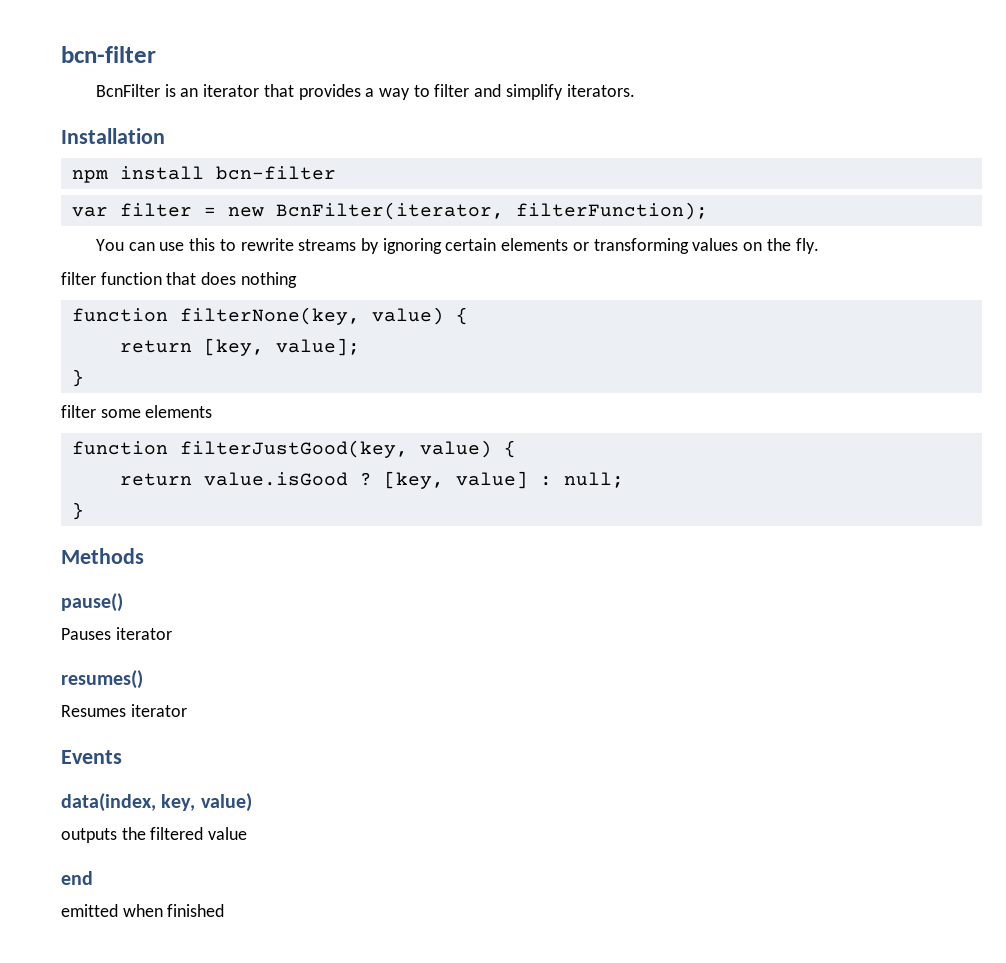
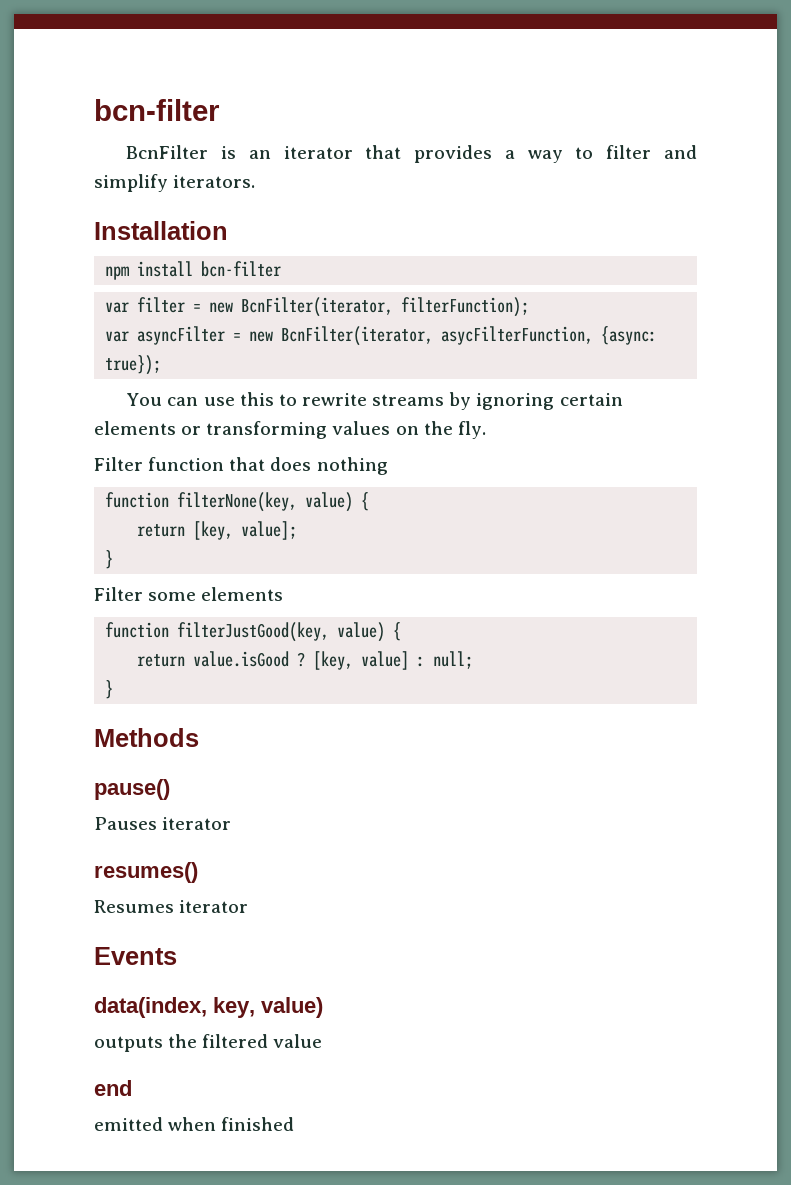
+ var asyncFilter = new BcnFilter(iterator, asycFilterFunction, {async: true});
- filter function that does nothing
+ Filter function that does nothing
- filter some elements
+ Filter some elements

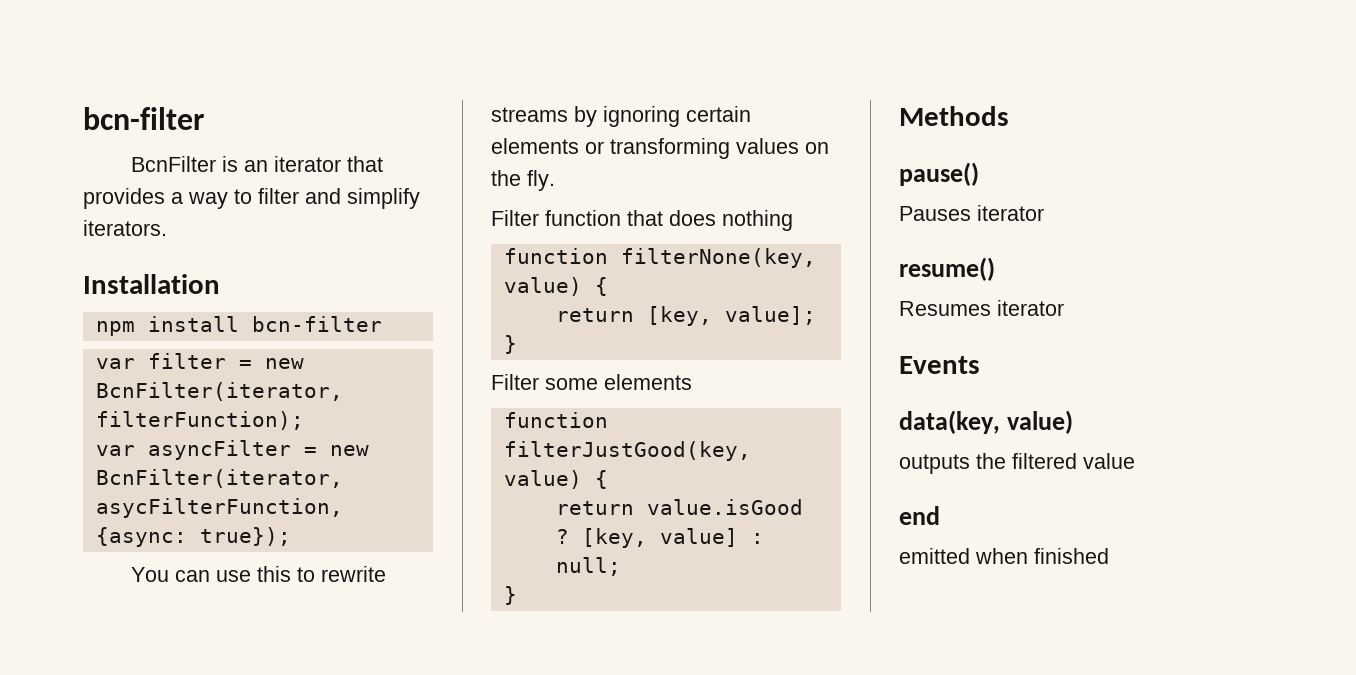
- resumes()
+ resume()
- data(index, key, value)
+ data(key, value)

